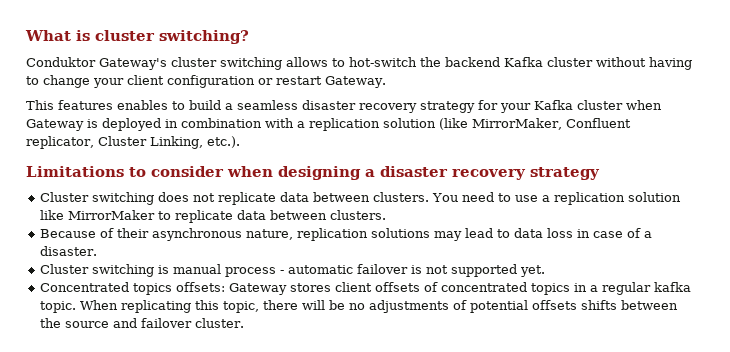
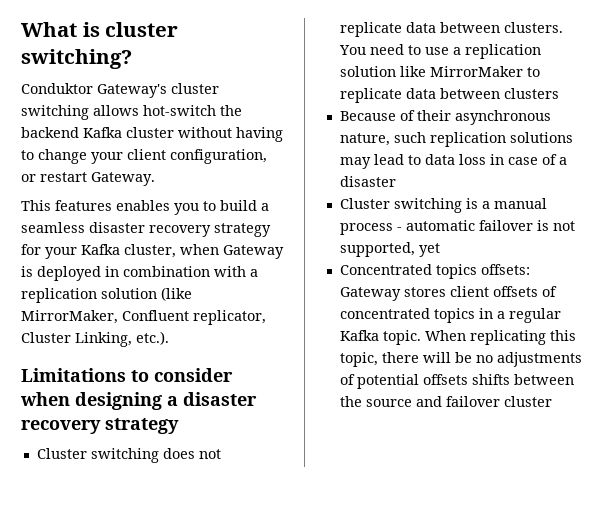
- Conduktor Gateway's cluster switching allows to hot-switch the backend Kafka cluster without having to change your client configuration or restart Gateway.
+ Conduktor Gateway's cluster switching allows hot-switch the backend Kafka cluster without having to change your client configuration, or restart Gateway.
- This features enables to build a seamless disaster recovery strategy for your Kafka cluster when Gateway is deployed in combination with a replication solution (like MirrorMaker, Confluent replicator, Cluster Linking, etc.).
+ This features enables you to build a seamless disaster recovery strategy for your Kafka cluster, when Gateway is deployed in combination with a replication solution (like MirrorMaker, Confluent replicator, Cluster Linking, etc.).
- You need to use a replication solution like MirrorMaker to replicate data between clusters.
+ You need to use a replication solution like MirrorMaker to replicate data between clusters
- Because of their asynchronous nature, replication solutions may lead to data loss in case of a disaster.
+ Because of their asynchronous nature, such replication solutions may lead to data loss in case of a disaster
- Cluster switching is manual process - automatic failover is not supported yet.
+ Cluster switching is a manual process - automatic failover is not supported, yet
- Concentrated topics offsets: Gateway stores client offsets of concentrated topics in a regular kafka topic.
+ Concentrated topics offsets: Gateway stores client offsets of concentrated topics in a regular Kafka topic.
- When replicating this topic, there will be no adjustments of potential offsets shifts between the source and failover cluster.
+ When replicating this topic, there will be no adjustments of potential offsets shifts between the source and failover cluster

